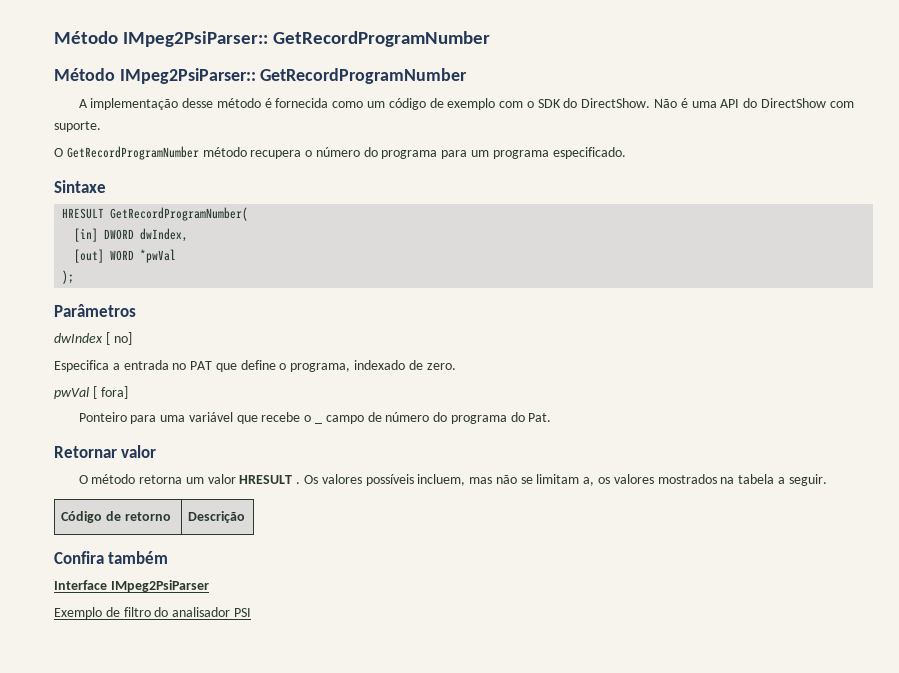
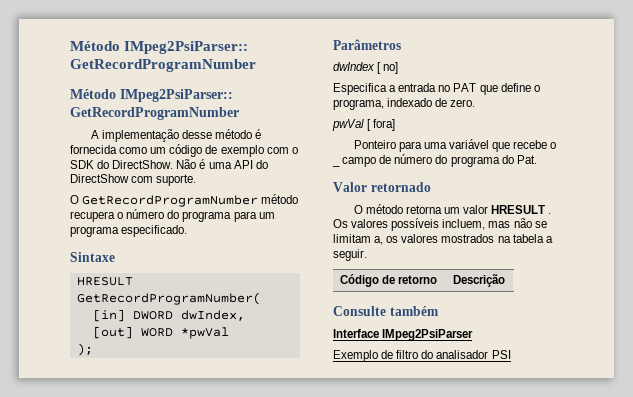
- Retornar valor
+ Valor retornado
- Confira também
+ Consulte também

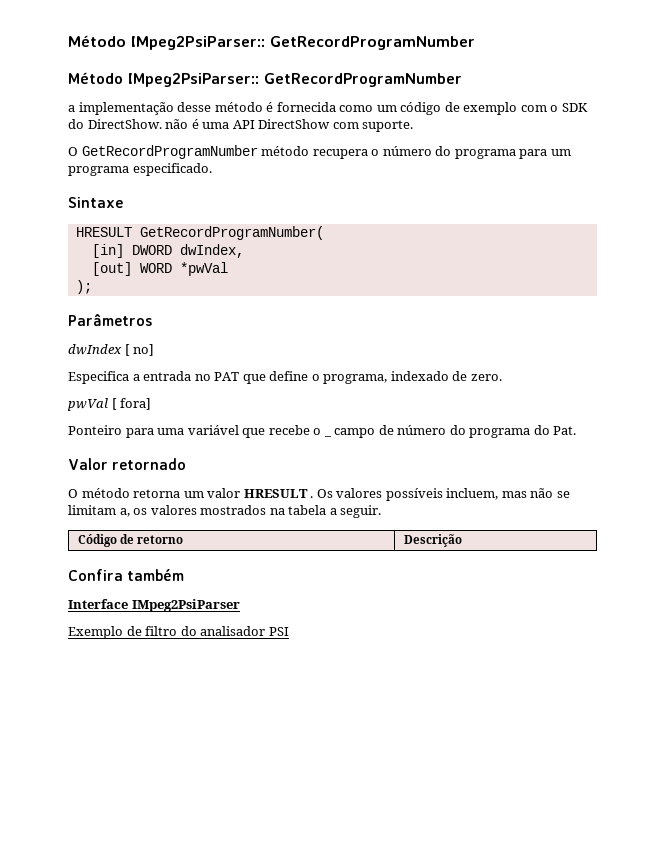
- A implementação desse método é fornecida como um código de exemplo com o SDK do DirectShow. Não é uma API do DirectShow com suporte.
+ a implementação desse método é fornecida como um código de exemplo com o SDK do DirectShow. não é uma API DirectShow com suporte.
- Consulte também
+ Confira também

